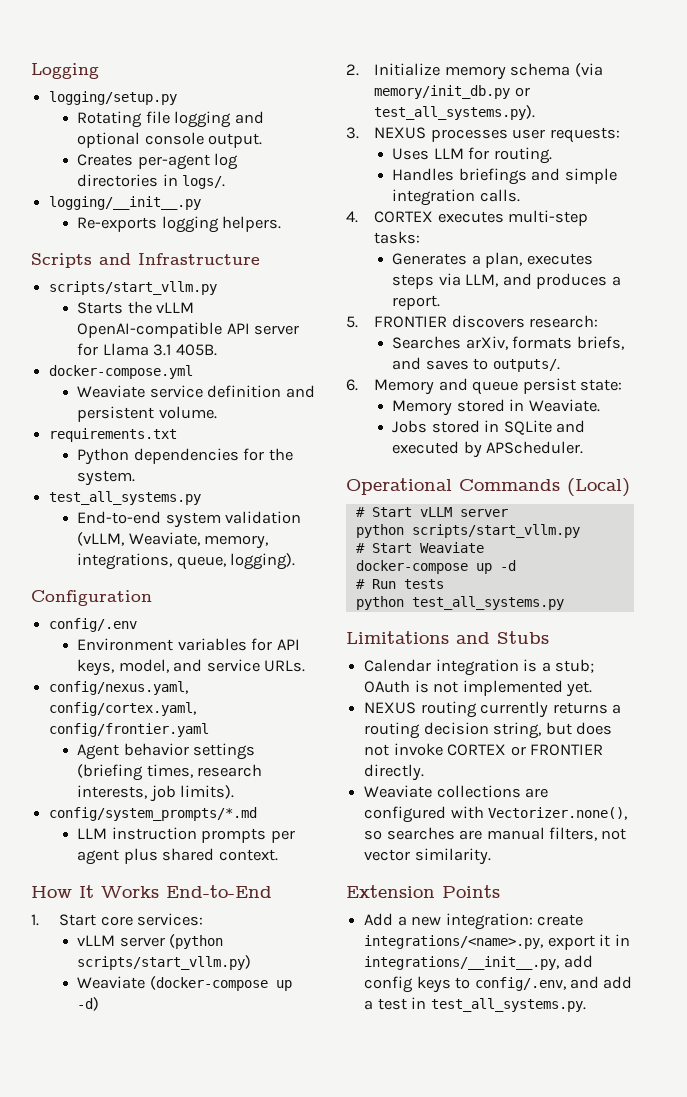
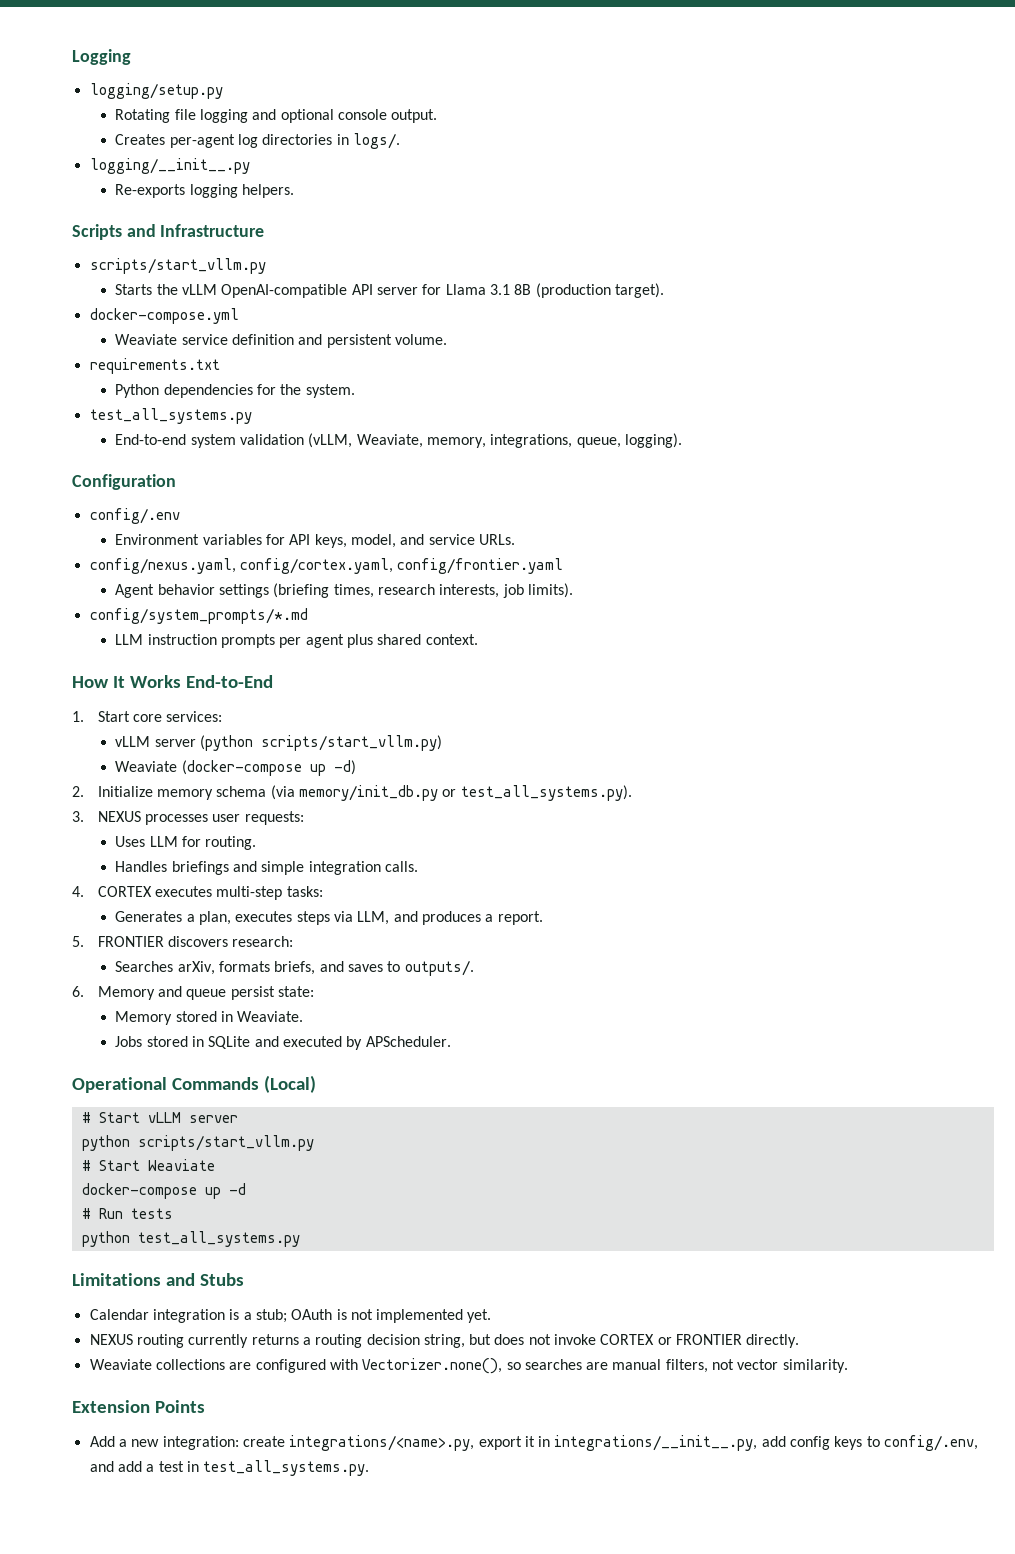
- Starts the vLLM OpenAI-compatible API server for Llama 3.1 405B.
+ Starts the vLLM OpenAI-compatible API server for Llama 3.1 8B (production target).

